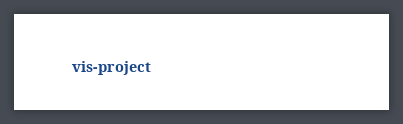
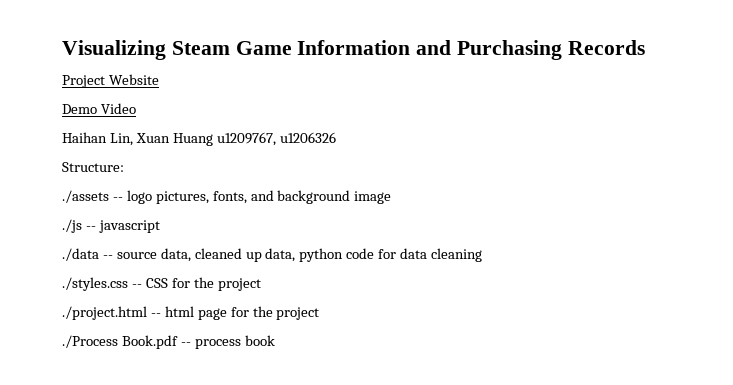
- vis-project
+ Visualizing Steam Game Information and Purchasing Records
+ Project Website
+ Demo Video
+ Haihan Lin, Xuan Huang u1209767, u1206326
+ Structure:
+ ./assets -- logo pictures, fonts, and background image
+ ./js -- javascript
+ ./data -- source data, cleaned up data, python code for data cleaning
+ ./styles.css -- CSS for the project
+ ./project.html -- html page for the project
+ ./Process Book.pdf -- process book

